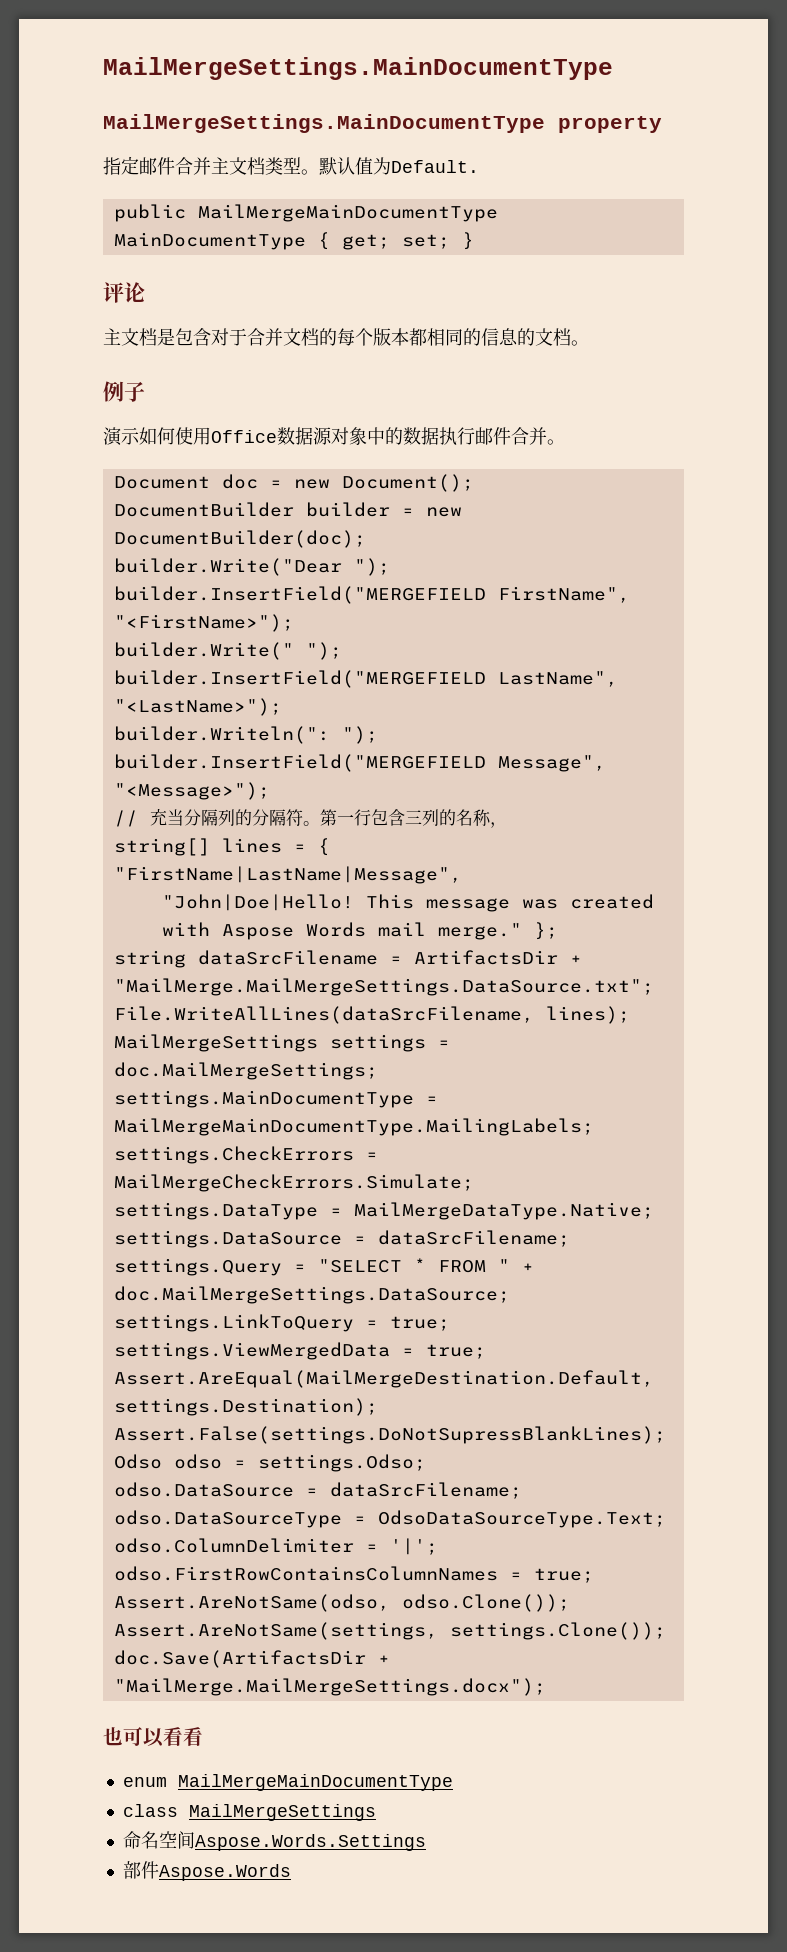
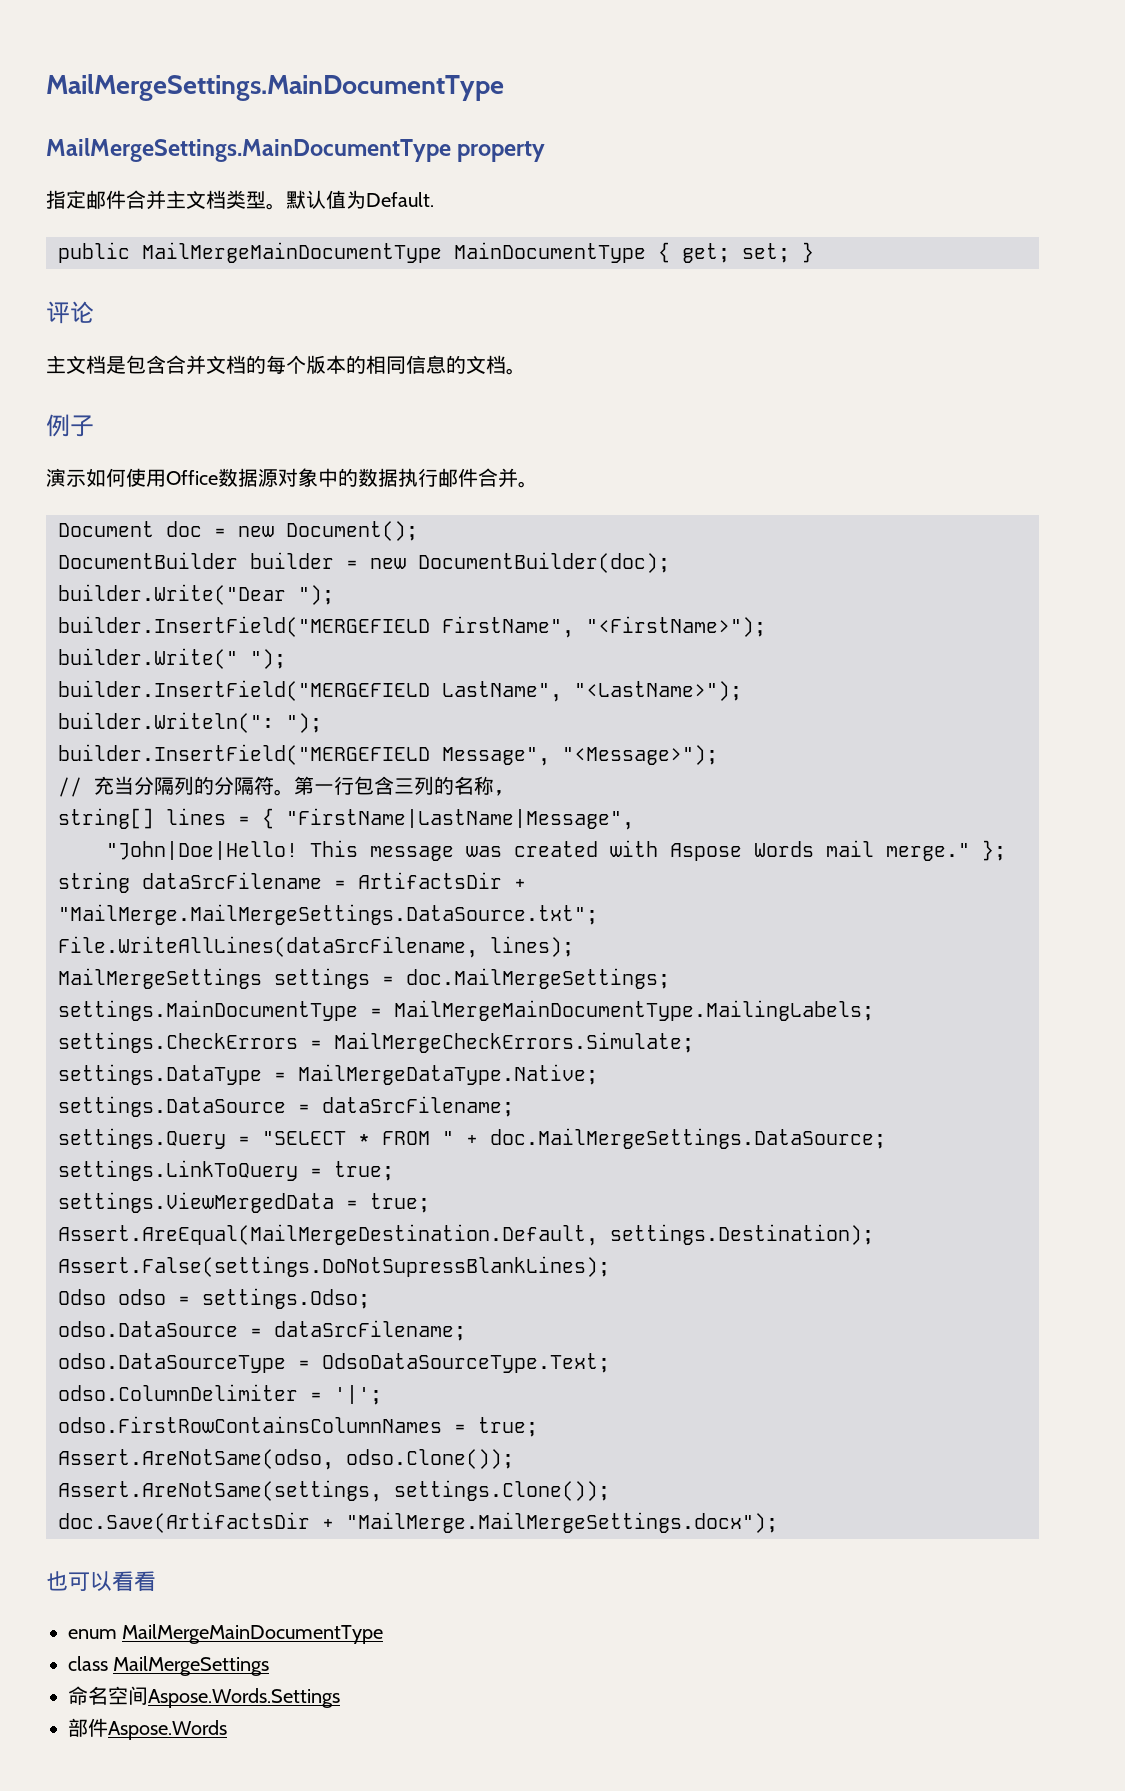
- 主文档是包含对于合并文档的每个版本都相同的信息的文档。
+ 主文档是包含合并文档的每个版本的相同信息的文档。

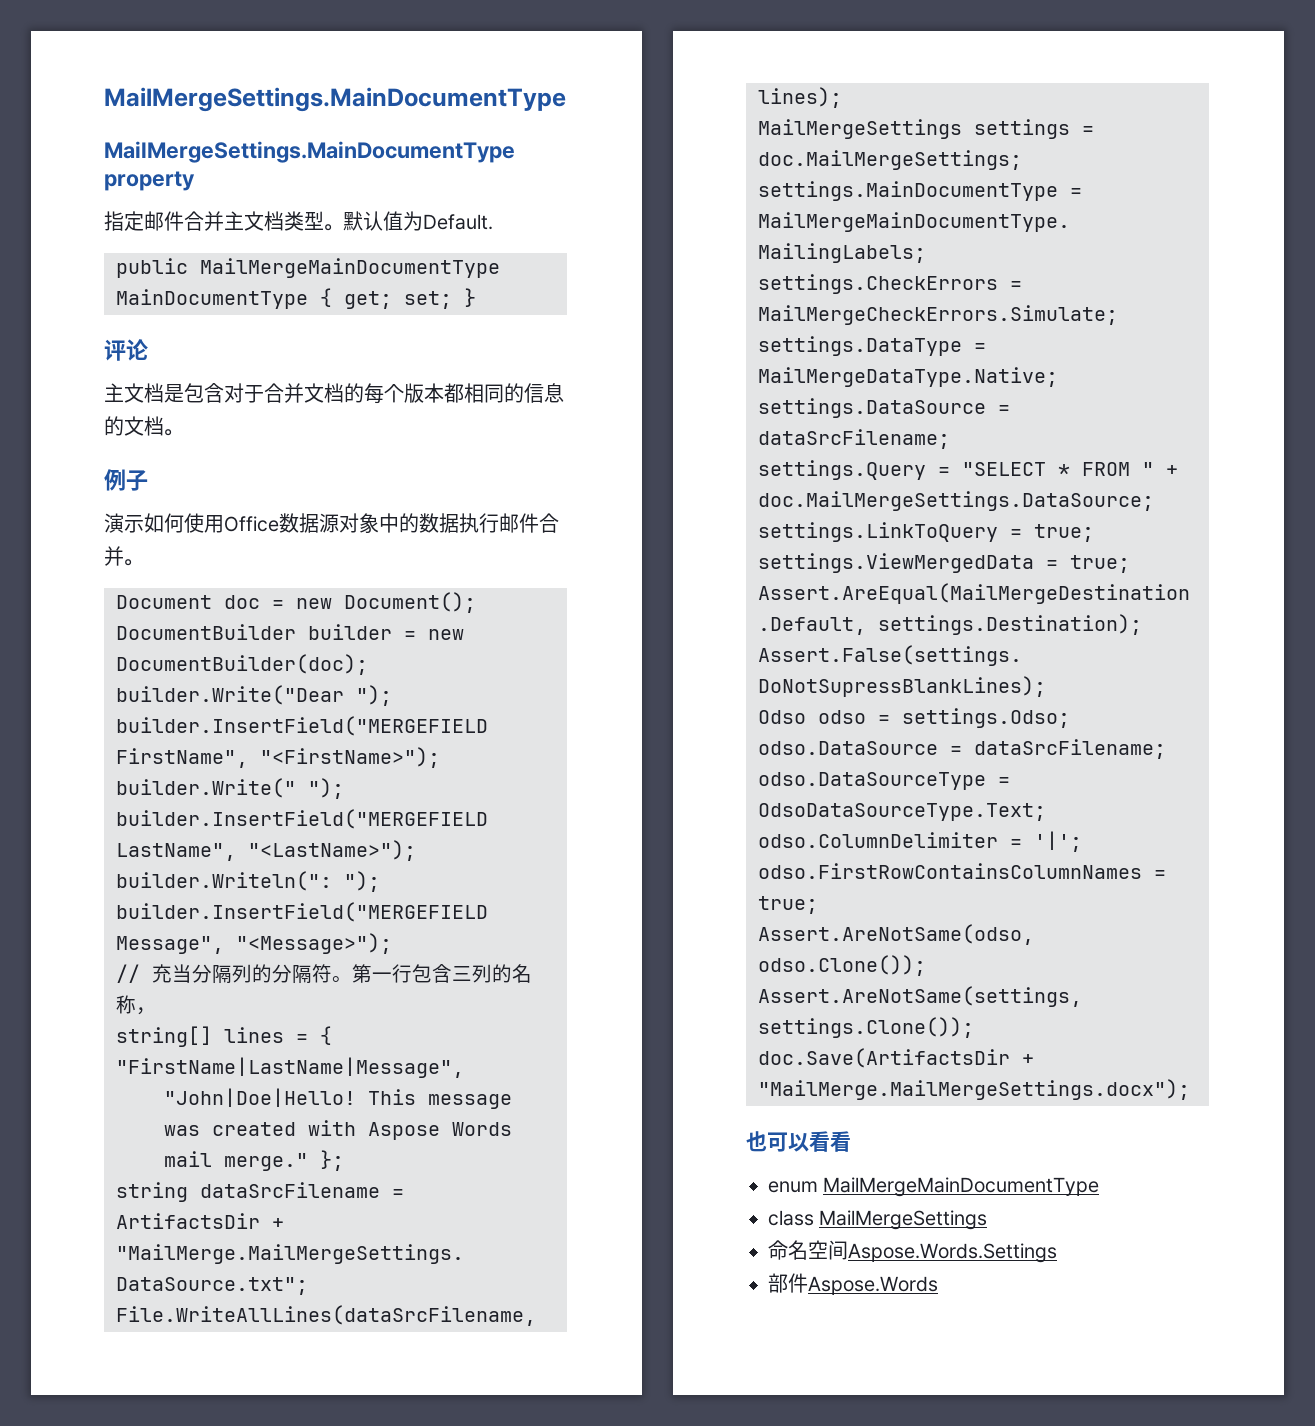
- 主文档是包含合并文档的每个版本的相同信息的文档。
+ 主文档是包含对于合并文档的每个版本都相同的信息的文档。

